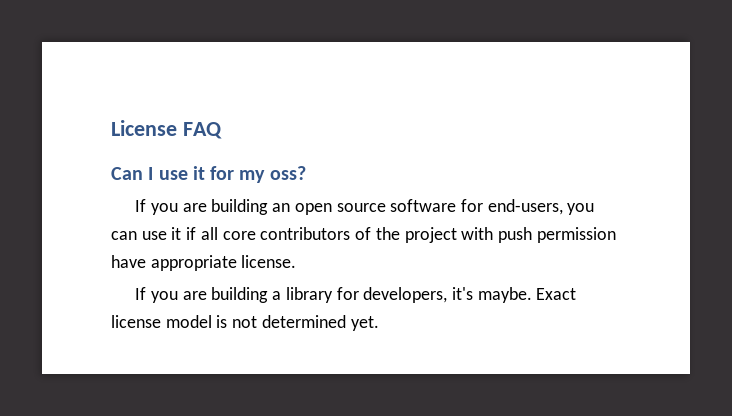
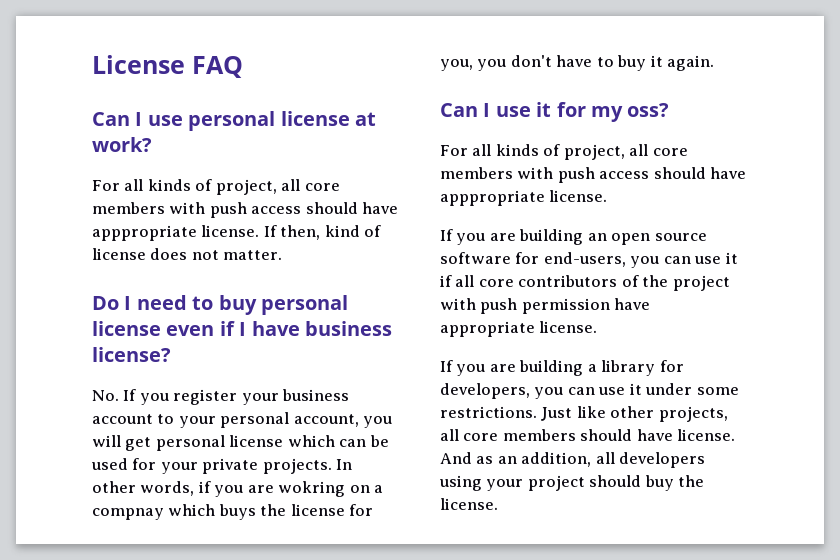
+ Can I use personal license at work?
+ For all kinds of project, all core members with push access should have apppropriate license. If then, kind of license does not matter.
+ Do I need to buy personal license even if I have business license?
+ No. If you register your business account to your personal account, you will get personal license which can be used for your private projects. In other words, if you are wokring on a compnay which buys the license for you, you don't have to buy it again.
  Can I use it for my oss?
+ For all kinds of project, all core members with push access should have apppropriate license.
- If you are building a library for developers, it's maybe. Exact license model is not determined yet.
+ If you are building a library for developers, you can use it under some restrictions. Just like other projects, all core members should have license. And as an addition, all developers using your project should buy the license.

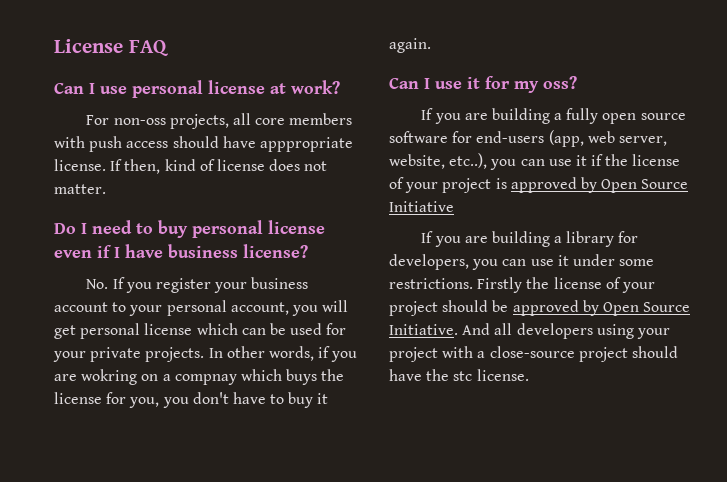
  Can I use personal license at work?
- For all kinds of project, all core members with push access should have apppropriate license.
+ For non-oss projects, all core members with push access should have apppropriate license.
  Can I use it for my oss?
- For all kinds of project, all core members with push access should have apppropriate license.
- If you are building an open source software for end-users, you can use it if all core contributors of the project with push permission have appropriate license.
+ If you are building a fully open source software for end-users (app, web server, website, etc..), you can use it if the license of your project is approved by Open Source Initiative
- Just like other projects, all core members should have license. And as an addition, all developers using your project should buy the license.
+ Firstly the license of your project should be approved by Open Source Initiative. And all developers using your project with a close-source project should have the stc license.

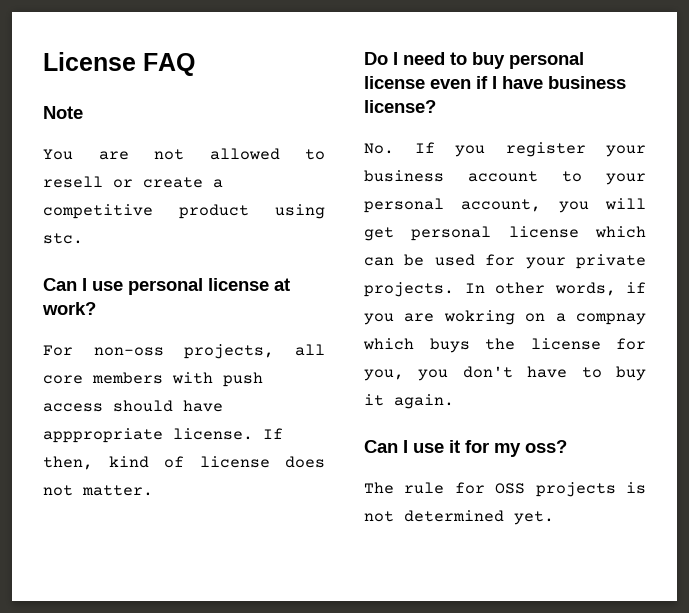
+ Note
+ You are not allowed to resell or create a competitive product using stc.
- If you are building a fully open source software for end-users (app, web server, website, etc..), you can use it if the license of your project is approved by Open Source Initiative
- If you are building a library for developers, you can use it under some restrictions. Firstly the license of your project should be approved by Open Source Initiative. And all developers using your project with a close-source project should have the stc license.
+ The rule for OSS projects is not determined yet.

